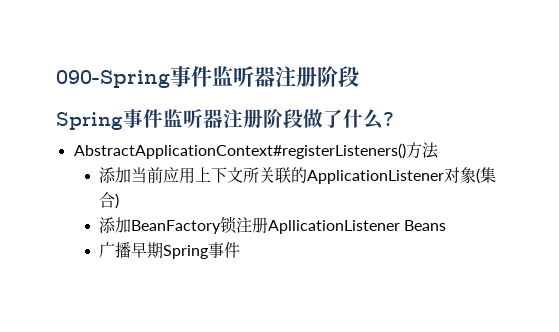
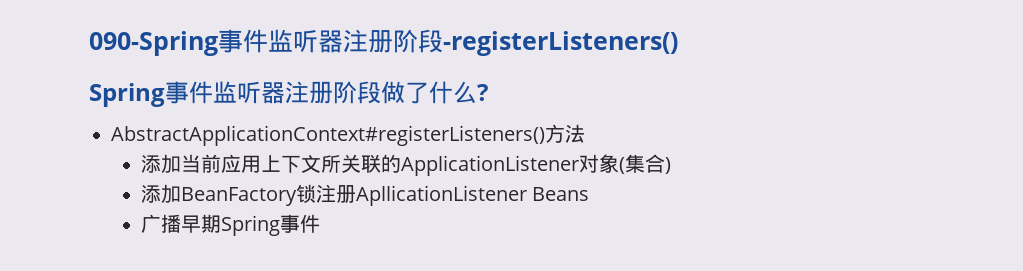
- 090-Spring事件监听器注册阶段
+ 090-Spring事件监听器注册阶段-registerListeners()

